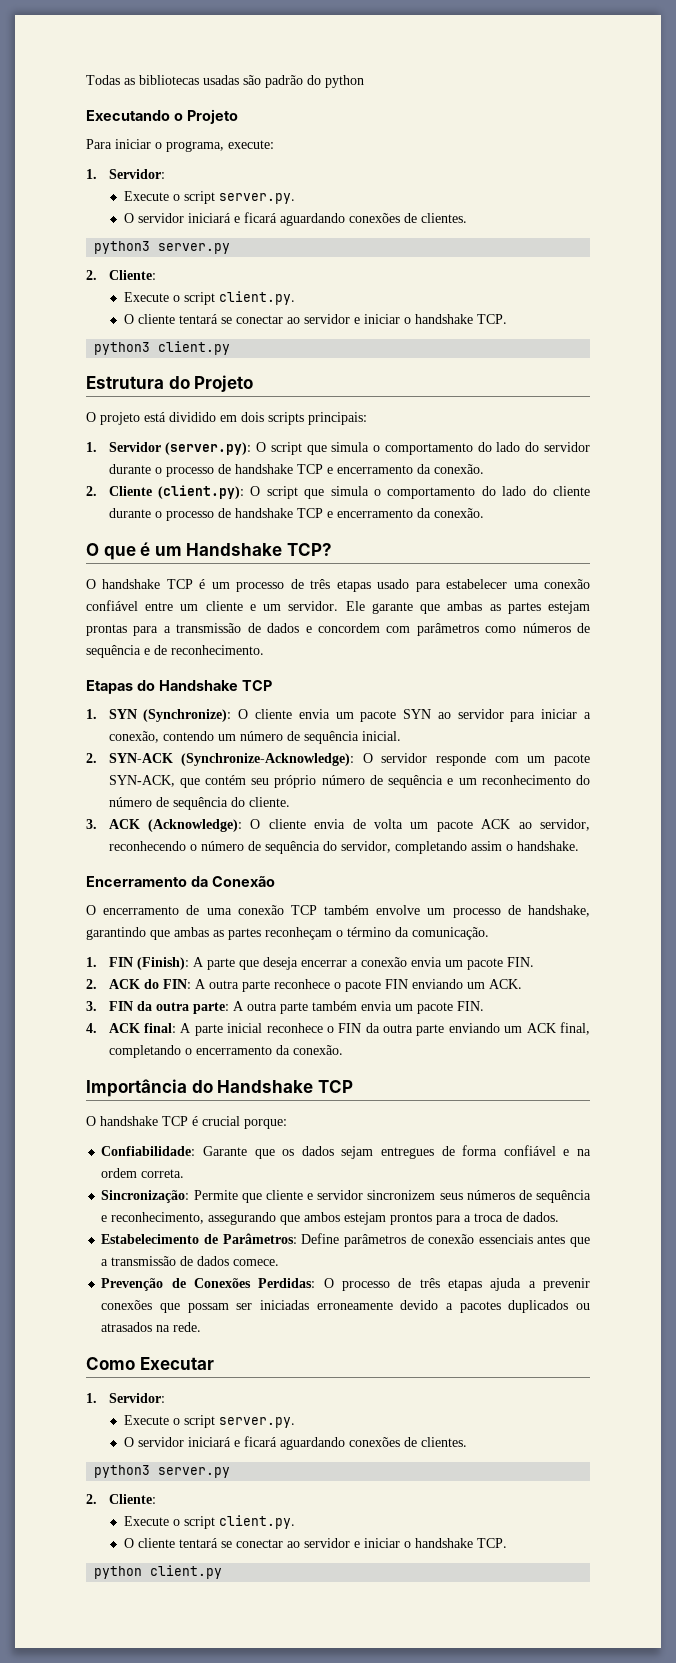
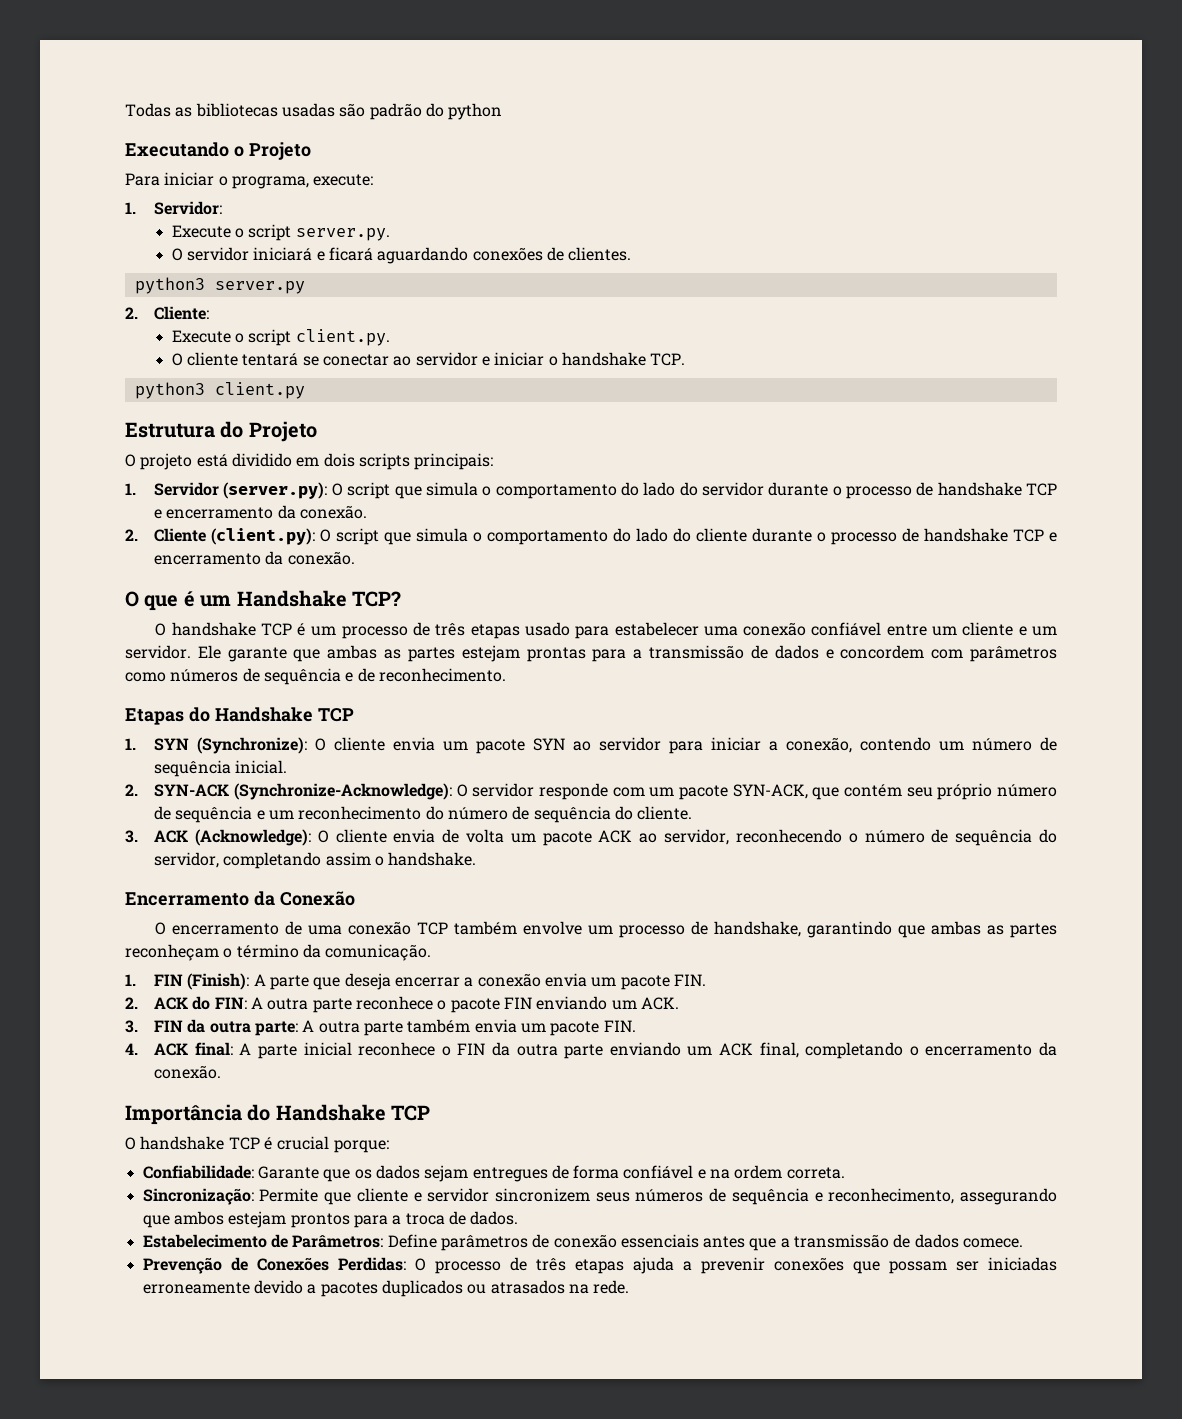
- Como Executar
- 1. Servidor:
- Execute o script server.py.
- O servidor iniciará e ficará aguardando conexões de clientes.
- python3 server.py
- 2. Cliente:
- Execute o script client.py.
- O cliente tentará se conectar ao servidor e iniciar o handshake TCP.
- python client.py

